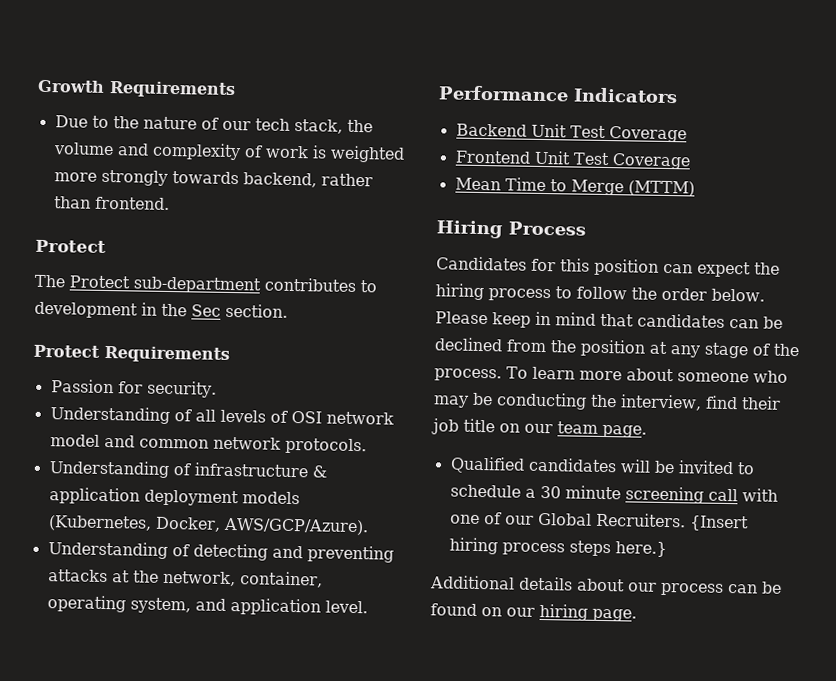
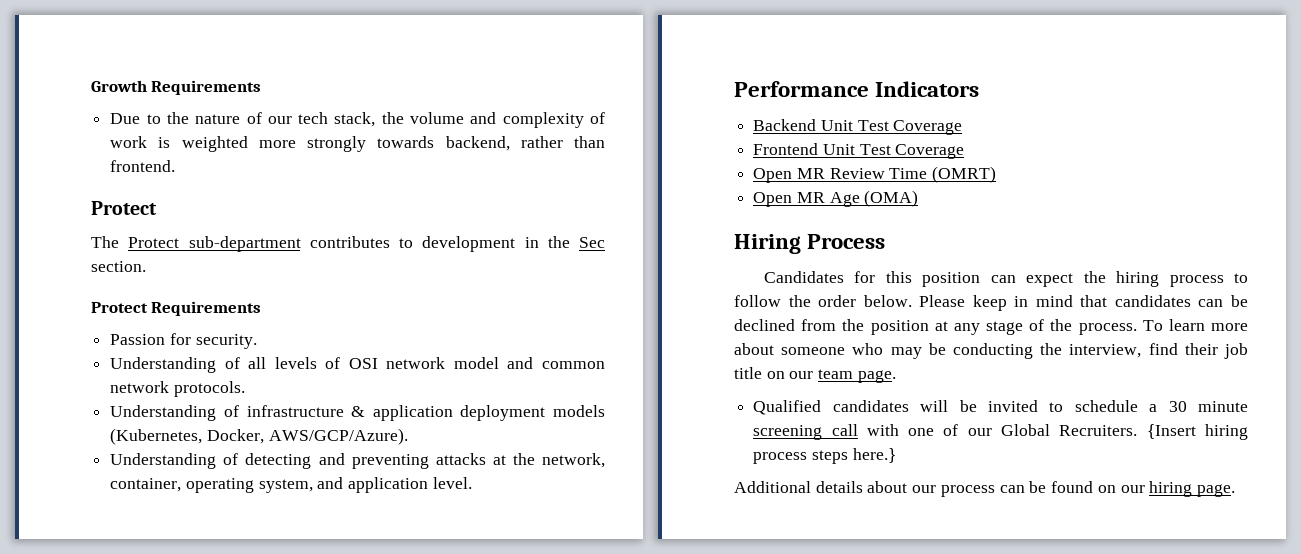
- Mean Time to Merge (MTTM)
+ Open MR Review Time (OMRT)
+ Open MR Age (OMA)

